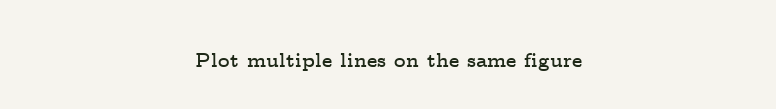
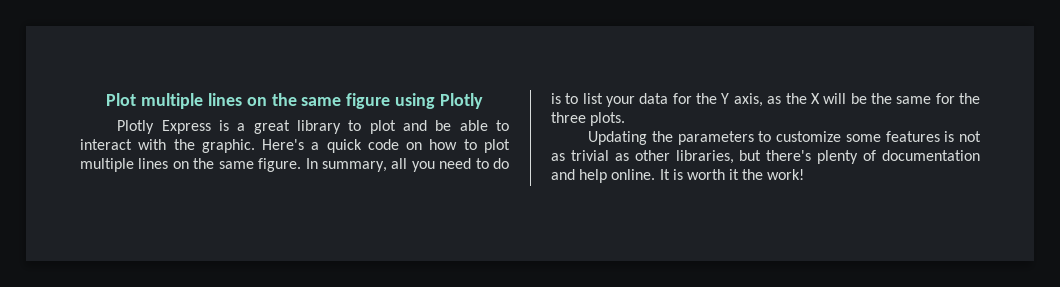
- Plot multiple lines on the same figure
+ Plot multiple lines on the same figure using Plotly
+ Plotly Express is a great library to plot and be able to interact with the graphic. Here's a quick code on how to plot multiple lines on the same figure. In summary, all you need to do is to list your data for the Y axis, as the X will be the same for the three plots.
+ Updating the parameters to customize some features is not as trivial as other libraries, but there's plenty of documentation and help online. It is worth it the work!

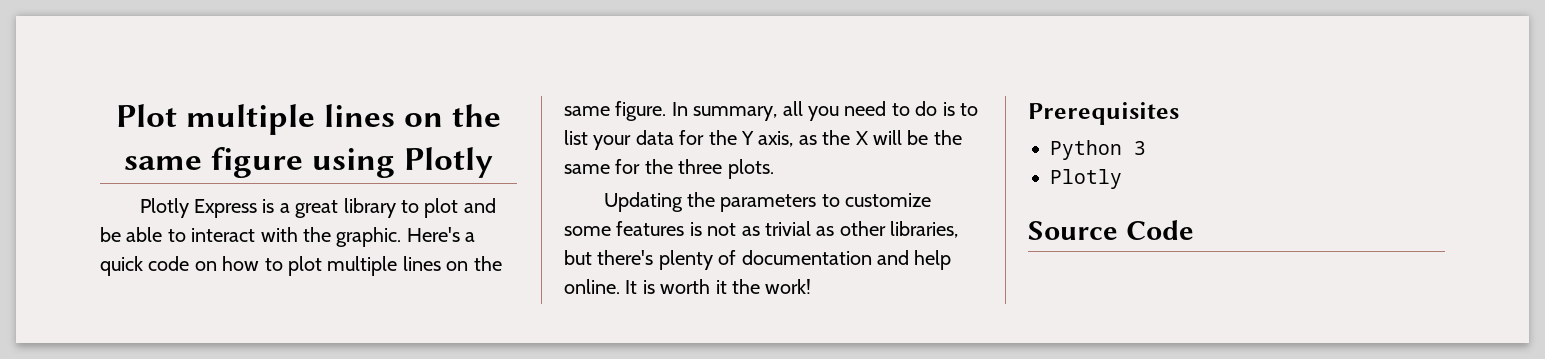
+ Prerequisites
+ Python 3
+ Plotly
+ Source Code

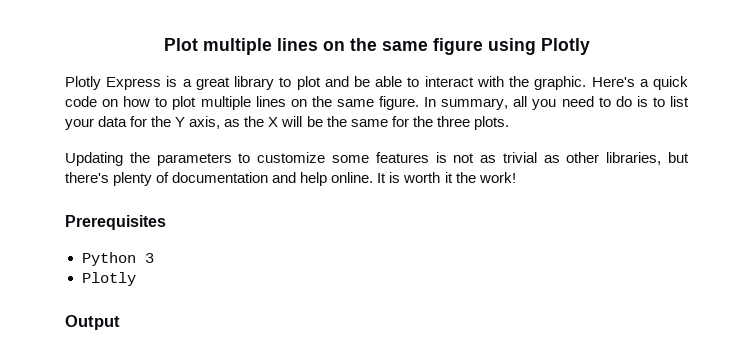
- Source Code
+ Output

